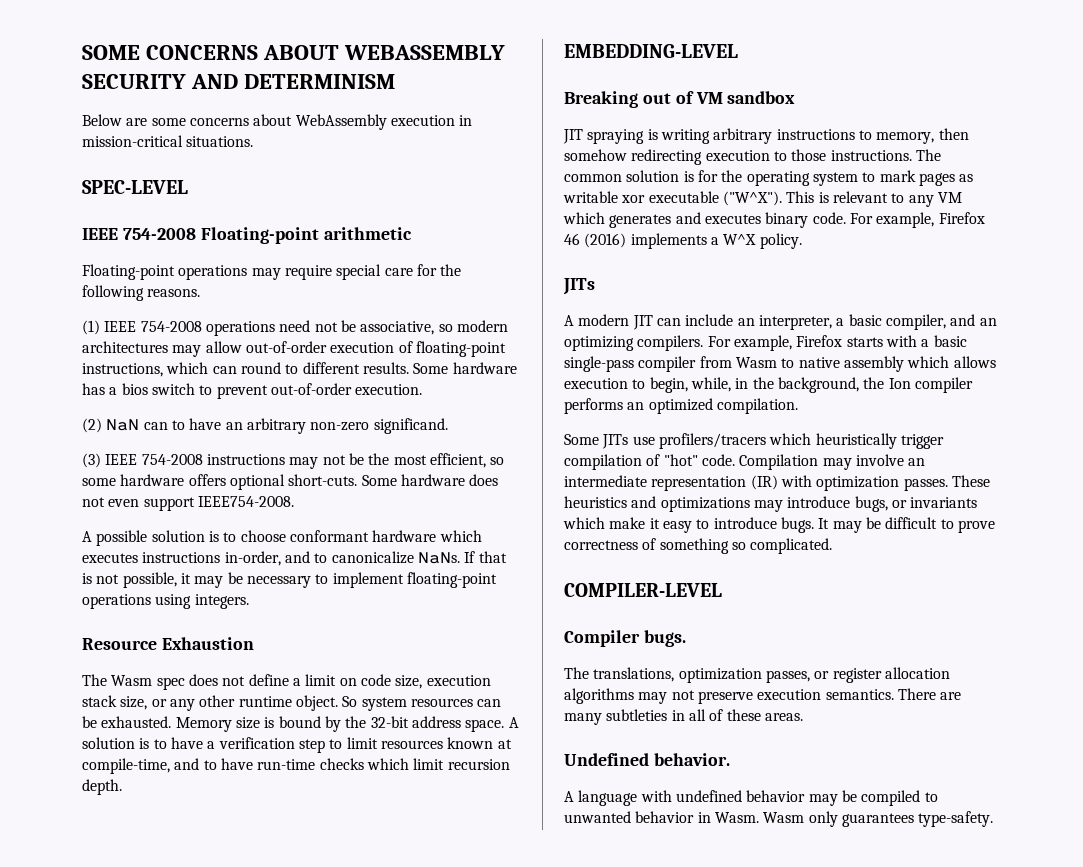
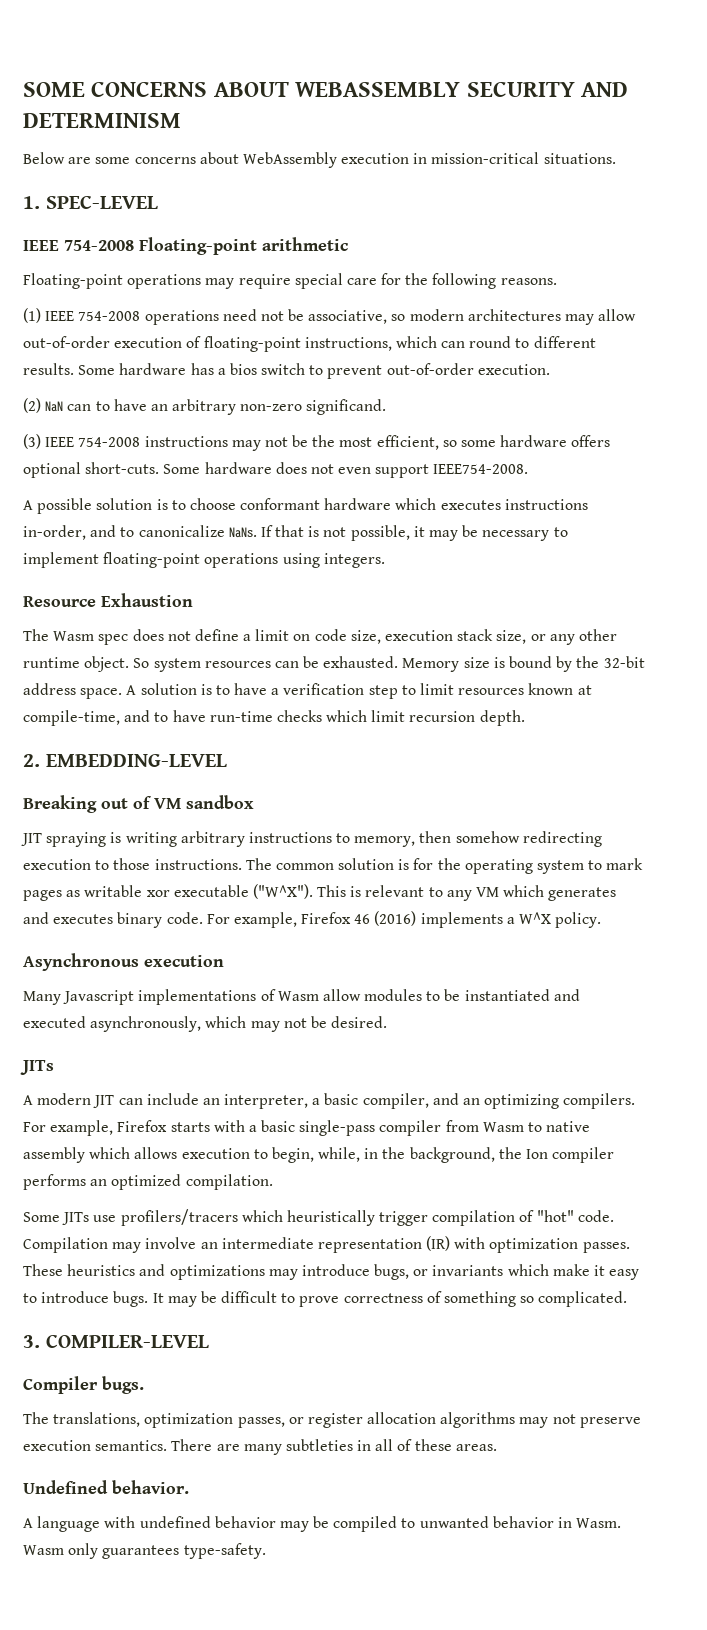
- SPEC-LEVEL
+ 1. SPEC-LEVEL
- EMBEDDING-LEVEL
+ 2. EMBEDDING-LEVEL
+ Asynchronous execution
+ Many Javascript implementations of Wasm allow modules to be instantiated and executed asynchronously, which may not be desired.
- COMPILER-LEVEL
+ 3. COMPILER-LEVEL

